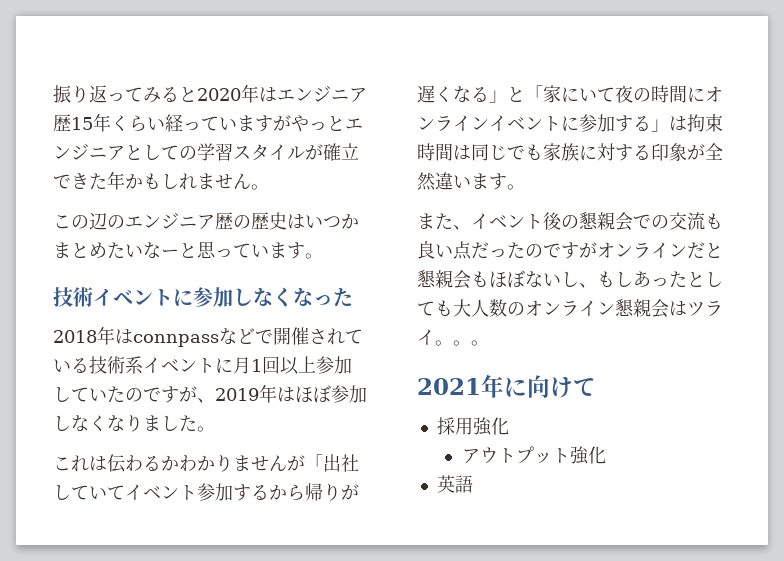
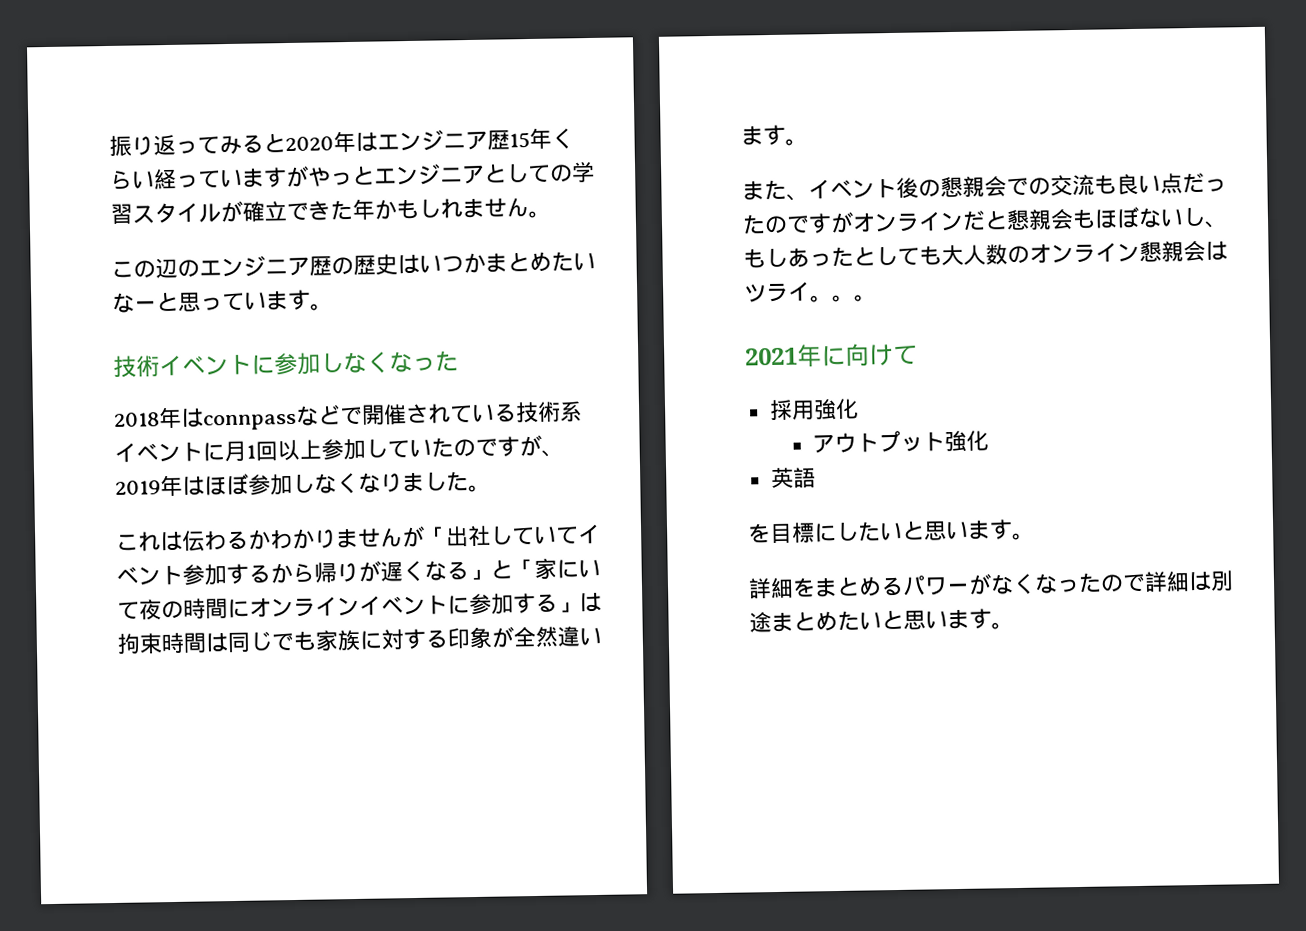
+ を目標にしたいと思います。
+ 詳細をまとめるパワーがなくなったので詳細は別途まとめたいと思います。

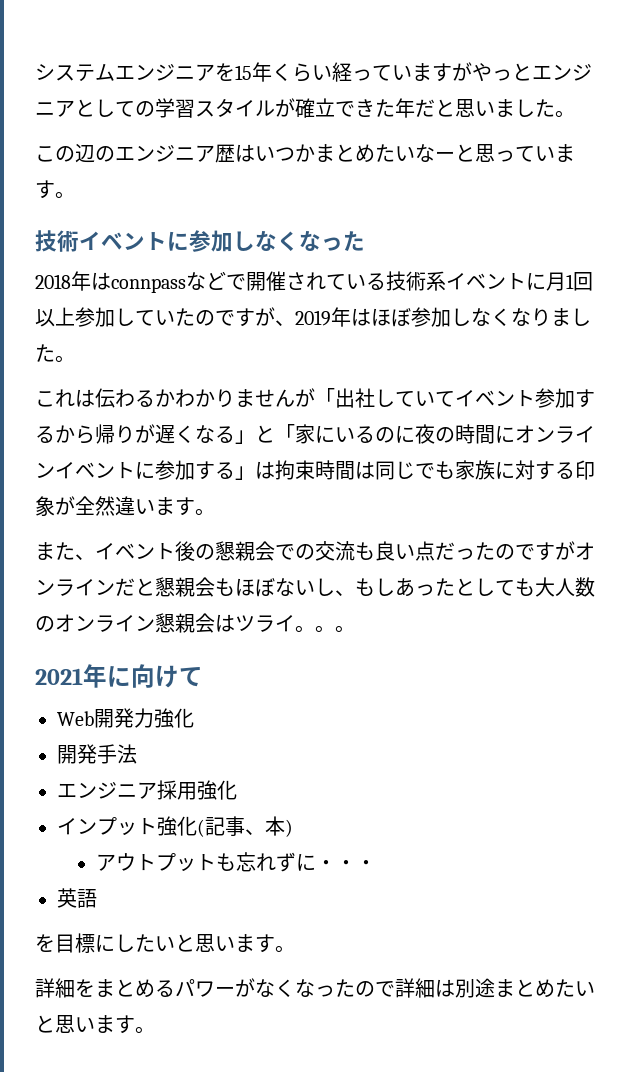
- 振り返ってみると2020年はエンジニア歴15年くらい経っていますがやっとエンジニアとしての学習スタイルが確立できた年かもしれません。
+ システムエンジニアを15年くらい経っていますがやっとエンジニアとしての学習スタイルが確立できた年だと思いました。
- この辺のエンジニア歴の歴史はいつかまとめたいなーと思っています。
+ この辺のエンジニア歴はいつかまとめたいなーと思っています。
- これは伝わるかわかりませんが「出社していてイベント参加するから帰りが遅くなる」と「家にいて夜の時間にオンラインイベントに参加する」は拘束時間は同じでも家族に対する印象が全然違います。
+ これは伝わるかわかりませんが「出社していてイベント参加するから帰りが遅くなる」と「家にいるのに夜の時間にオンラインイベントに参加する」は拘束時間は同じでも家族に対する印象が全然違います。
- 採用強化
+ Web開発力強化
+ 開発手法
+ エンジニア採用強化
+ インプット強化(記事、本)
- アウトプット強化
+ アウトプットも忘れずに・・・

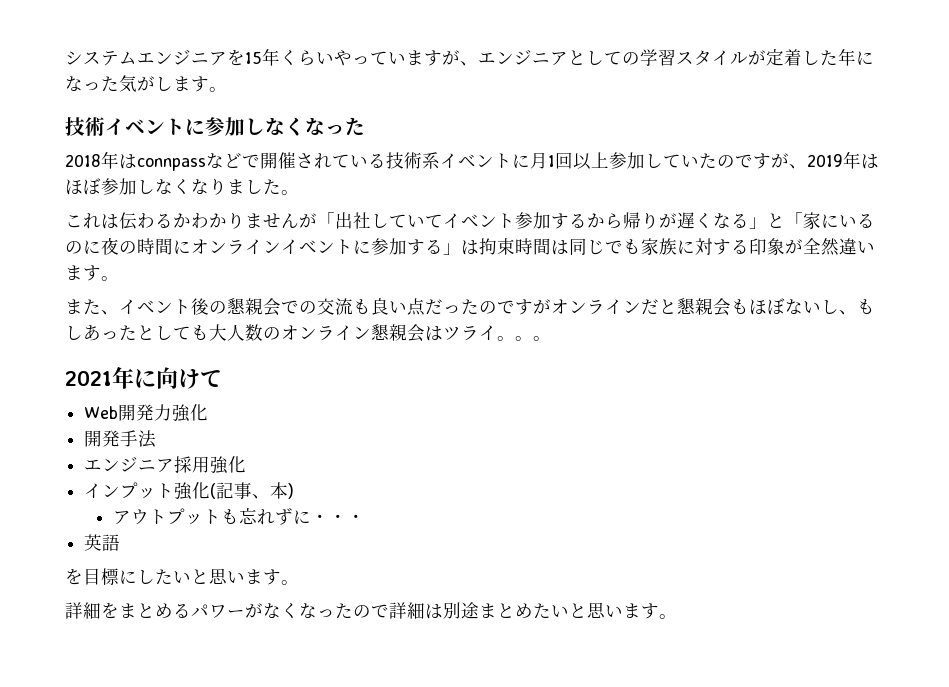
- システムエンジニアを15年くらい経っていますがやっとエンジニアとしての学習スタイルが確立できた年だと思いました。
- この辺のエンジニア歴はいつかまとめたいなーと思っています。
+ システムエンジニアを15年くらいやっていますが、エンジニアとしての学習スタイルが定着した年になった気がします。

